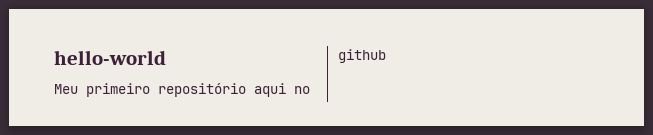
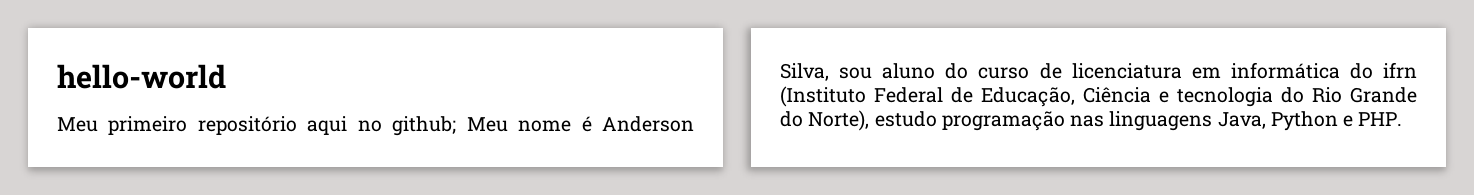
- Meu primeiro repositório aqui no github
+ Meu primeiro repositório aqui no github; Meu nome é Anderson Silva, sou aluno do curso de licenciatura em informática do ifrn (Instituto Federal de Educação, Ciência e tecnologia do Rio Grande do Norte), estudo programação nas linguagens Java, Python e PHP.

